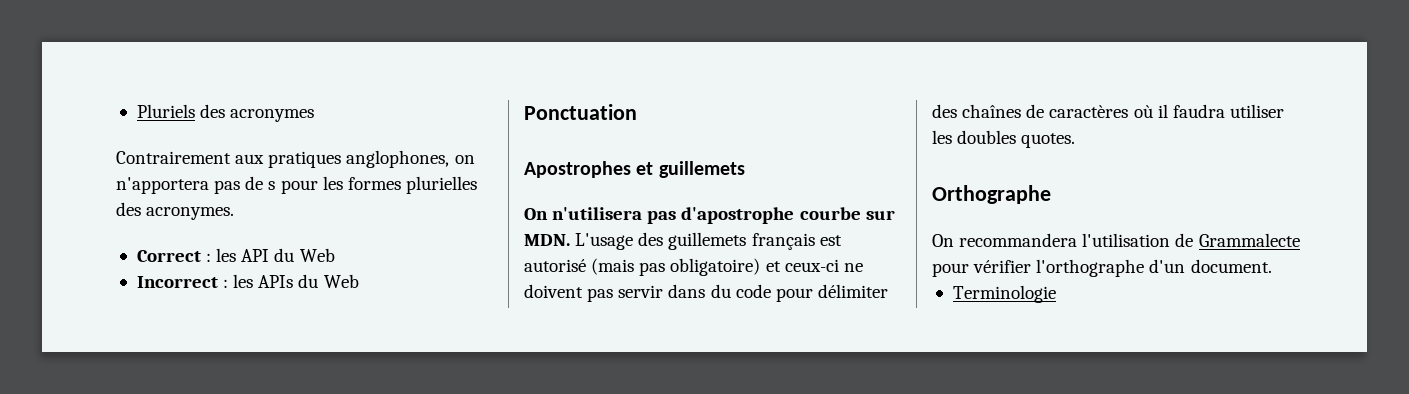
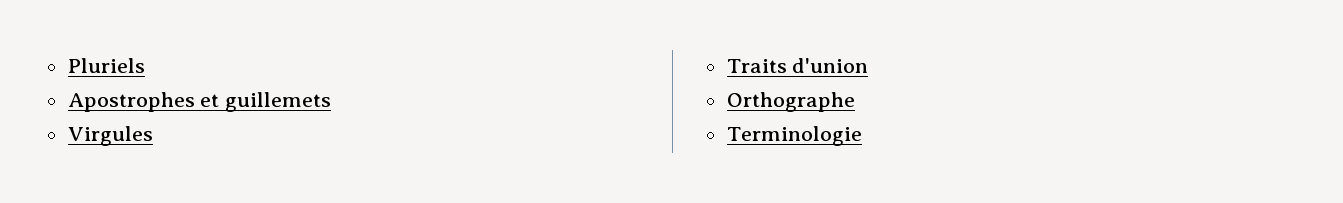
- Pluriels des acronymes
- Contrairement aux pratiques anglophones, on n'apportera pas de s pour les formes plurielles des acronymes.
- Correct : les API du Web
- Incorrect : les APIs du Web
- Ponctuation
+ Pluriels
  Apostrophes et guillemets
- On n'utilisera pas d'apostrophe courbe sur MDN. L'usage des guillemets français est autorisé (mais pas obligatoire) et ceux-ci ne doivent pas servir dans du code pour délimiter des chaînes de caractères où il faudra utiliser les doubles quotes.
+ Virgules
+ Traits d'union
  Orthographe
- On recommandera l'utilisation de Grammalecte pour vérifier l'orthographe d'un document.

